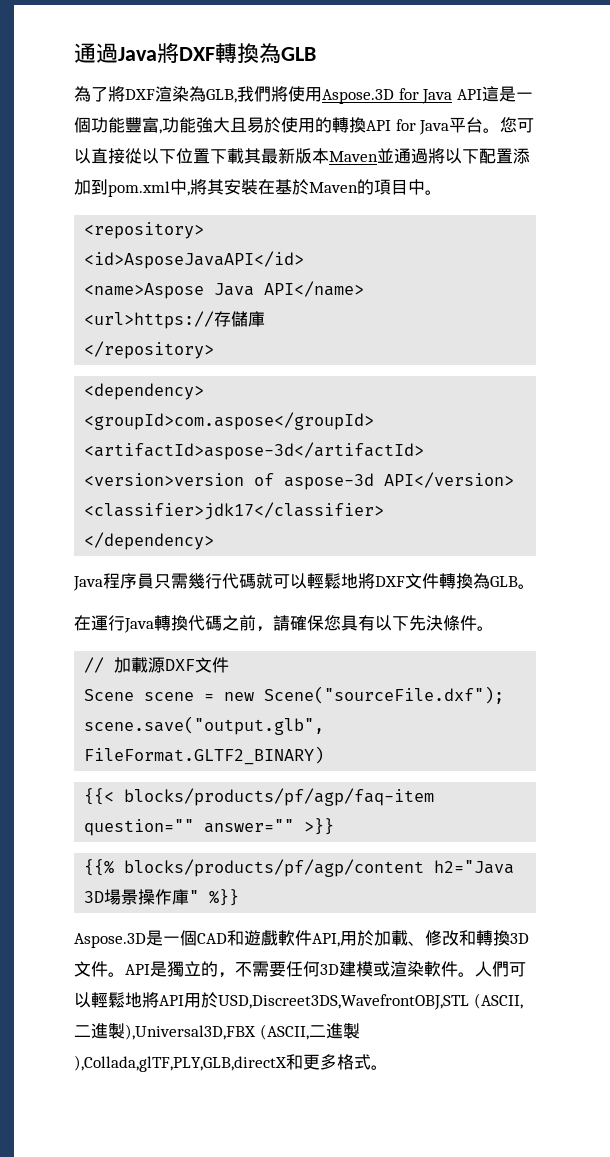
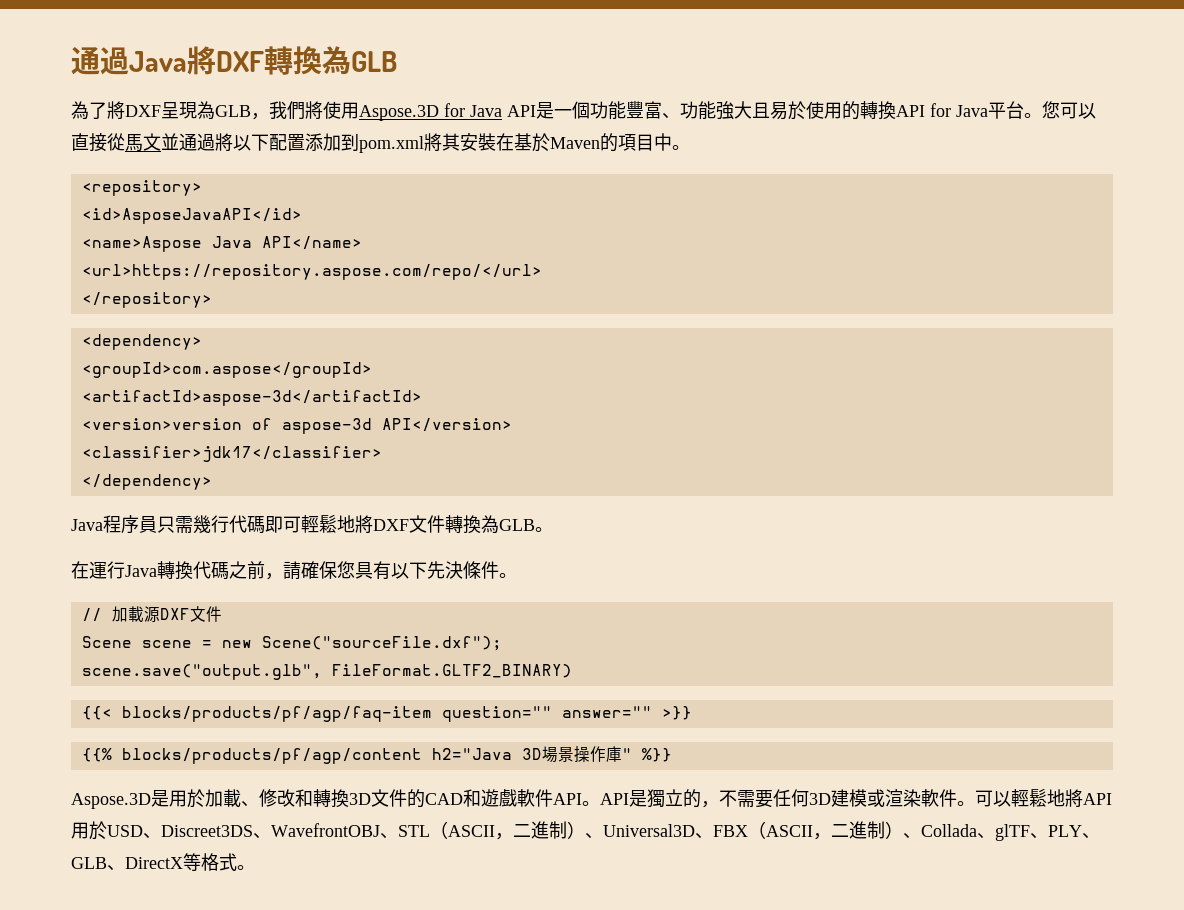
- 為了將DXF渲染為GLB,我們將使用Aspose.3D for Java API這是一個功能豐富,功能強大且易於使用的轉換API for Java平台。
+ 為了將DXF呈現為GLB，我們將使用Aspose.3D for Java API是一個功能豐富、功能強大且易於使用的轉換API for Java平台。
- 您可以直接從以下位置下載其最新版本Maven並通過將以下配置添加到pom.xml中,將其安裝在基於Maven的項目中。
+ 您可以直接從馬文並通過將以下配置添加到pom.xml將其安裝在基於Maven的項目中。
- <url>https://存儲庫
+ <url>https://repository.aspose.com/repo/</url>
- Java程序員只需幾行代碼就可以輕鬆地將DXF文件轉換為GLB。
+ Java程序員只需幾行代碼即可輕鬆地將DXF文件轉換為GLB。
- Aspose.3D是一個CAD和遊戲軟件API,用於加載、修改和轉換3D文件。
+ Aspose.3D是用於加載、修改和轉換3D文件的CAD和遊戲軟件API。
- 人們可以輕鬆地將API用於USD,Discreet3DS,WavefrontOBJ,STL (ASCII,二進製),Universal3D,FBX (ASCII,二進製),Collada,glTF,PLY,GLB,directX和更多格式。
+ 可以輕鬆地將API用於USD、Discreet3DS、WavefrontOBJ、STL（ASCII，二進制）、Universal3D、FBX（ASCII，二進制）、Collada、glTF、PLY、GLB、DirectX等格式。

